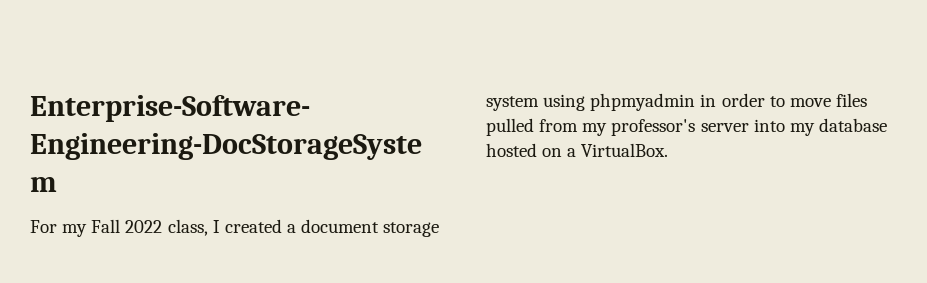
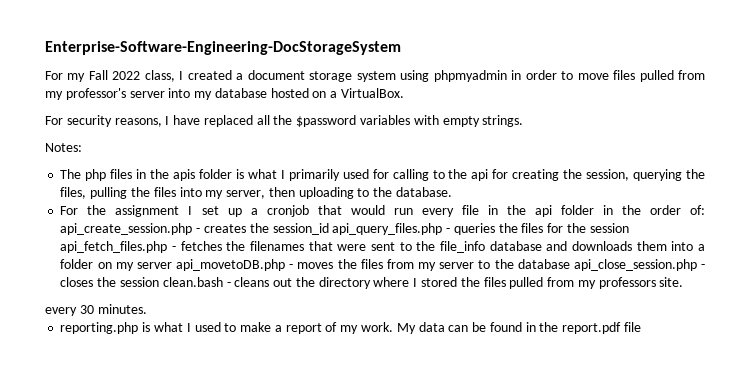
+ For security reasons, I have replaced all the $password variables with empty strings.
+ Notes:
+ The php files in the apis folder is what I primarily used for calling to the api for creating the session, querying the files, pulling the files into my server, then uploading to the database.
+ For the assignment I set up a cronjob that would run every file in the api folder in the order of: api_create_session.php - creates the session_id api_query_files.php - queries the files for the session api_fetch_files.php - fetches the filenames that were sent to the file_info database and downloads them into a folder on my server api_movetoDB.php - moves the files from my server to the database api_close_session.php - closes the session clean.bash - cleans out the directory where I stored the files pulled from my professors site.
+ every 30 minutes.
+ reporting.php is what I used to make a report of my work. My data can be found in the report.pdf file

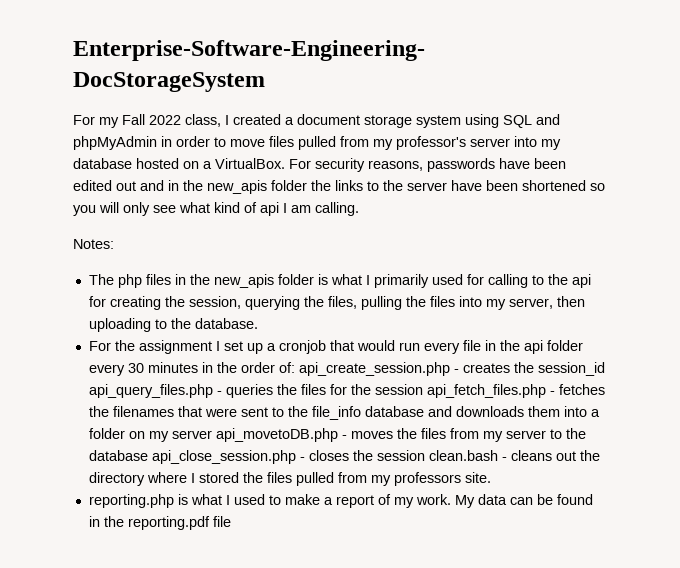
- For my Fall 2022 class, I created a document storage system using phpmyadmin in order to move files pulled from my professor's server into my database hosted on a VirtualBox.
- For security reasons, I have replaced all the $password variables with empty strings.
+ For my Fall 2022 class, I created a document storage system using SQL and phpMyAdmin in order to move files pulled from my professor's server into my database hosted on a VirtualBox. For security reasons, passwords have been edited out and in the new_apis folder the links to the server have been shortened so you will only see what kind of api I am calling.
- The php files in the apis folder is what I primarily used for calling to the api for creating the session, querying the files, pulling the files into my server, then uploading to the database.
+ The php files in the new_apis folder is what I primarily used for calling to the api for creating the session, querying the files, pulling the files into my server, then uploading to the database.
- For the assignment I set up a cronjob that would run every file in the api folder in the order of:
+ For the assignment I set up a cronjob that would run every file in the api folder every 30 minutes in the order of:
- every 30 minutes.
- My data can be found in the report.pdf file
+ My data can be found in the reporting.pdf file

